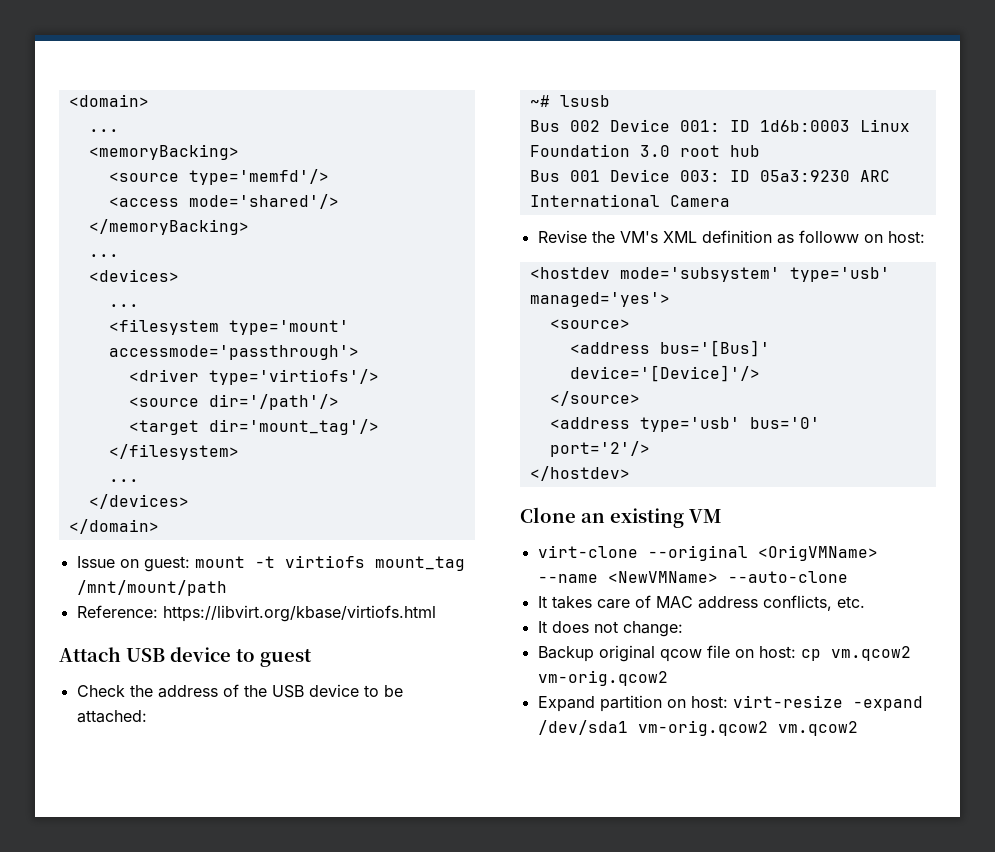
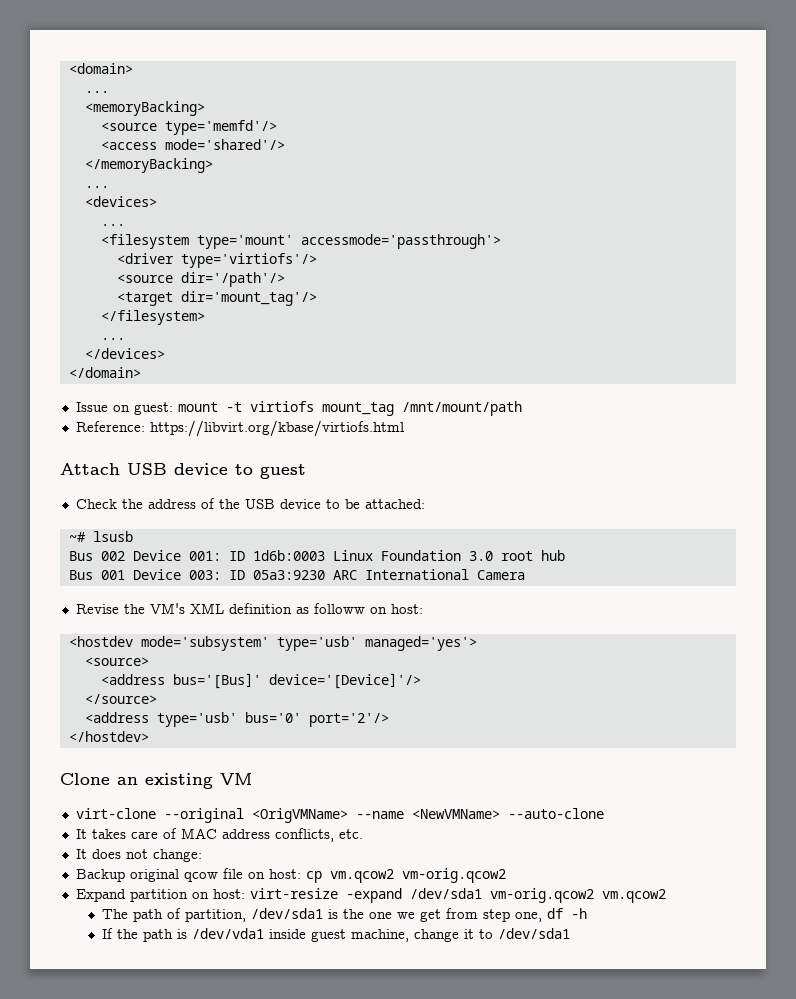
+ The path of partition, /dev/sda1 is the one we get from step one, df -h
+ If the path is /dev/vda1 inside guest machine, change it to /dev/sda1

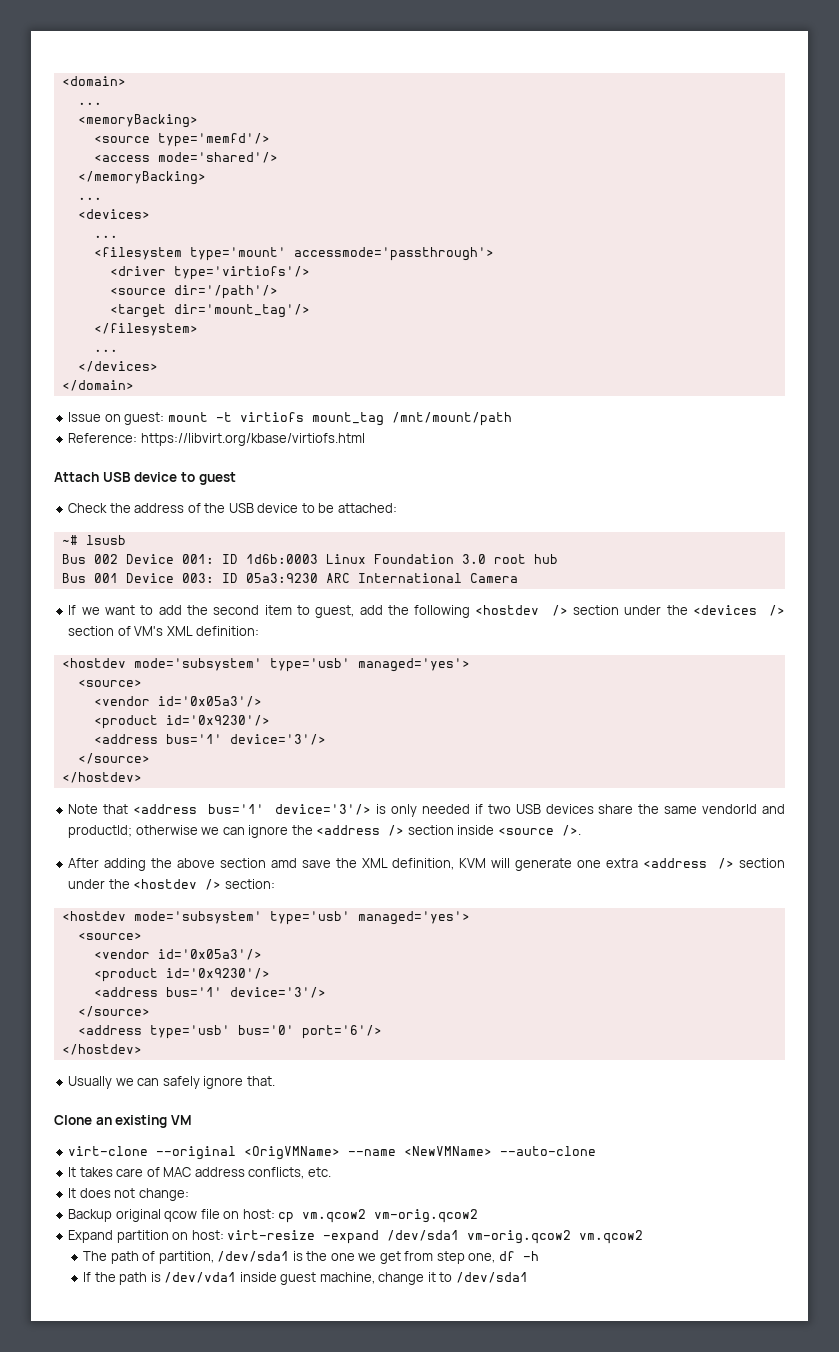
- Revise the VM's XML definition as followw on host:
+ If we want to add the second item to guest, add the following <hostdev /> section under the <devices /> section of VM's XML definition:
  <hostdev mode='subsystem' type='usb' managed='yes'>
  <source>
- <address bus='[Bus]' device='[Device]'/>
+ <vendor id='0x05a3'/>
+ <product id='0x9230'/>
+ <address bus='1' device='3'/>
+ </source>
+ </hostdev>
+ Note that <address bus='1' device='3'/> is only needed if two USB devices share the same vendorId and productId; otherwise we can ignore the <address /> section inside <source />.
+ After adding the above section amd save the XML definition, KVM will generate one extra <address /> section under the <hostdev /> section:
+ <hostdev mode='subsystem' type='usb' managed='yes'>
+ <source>
+ <vendor id='0x05a3'/>
+ <product id='0x9230'/>
+ <address bus='1' device='3'/>
- <address type='usb' bus='0' port='2'/>
+ <address type='usb' bus='0' port='6'/>
  </hostdev>
+ Usually we can safely ignore that.

